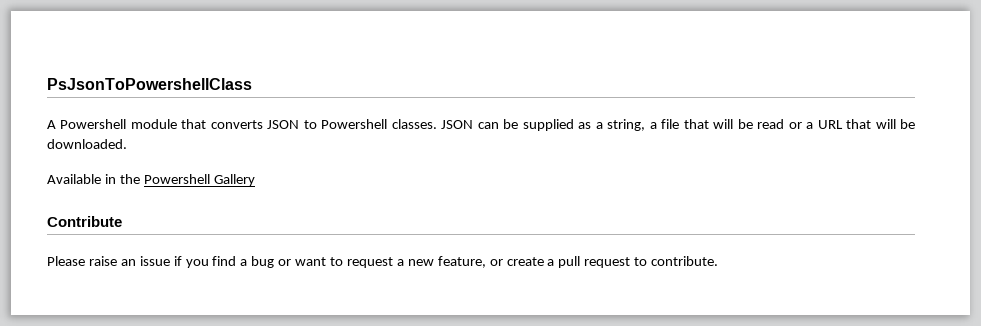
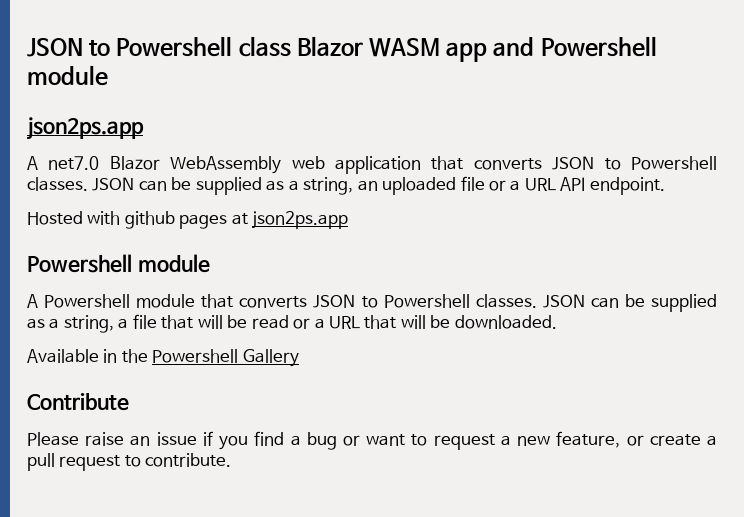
- PsJsonToPowershellClass
+ JSON to Powershell class Blazor WASM app and Powershell module
+ json2ps.app
+ A net7.0 Blazor WebAssembly web application that converts JSON to Powershell classes. JSON can be supplied as a string, an uploaded file or a URL API endpoint.
+ Hosted with github pages at json2ps.app
+ Powershell module

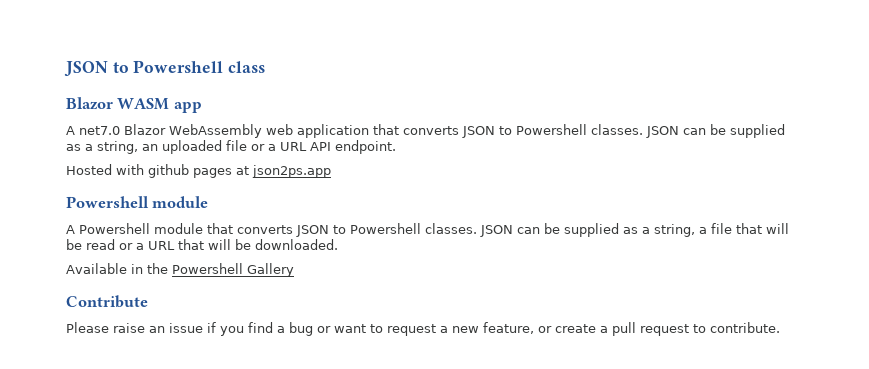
- JSON to Powershell class Blazor WASM app and Powershell module
- json2ps.app
+ JSON to Powershell class
+ Blazor WASM app

